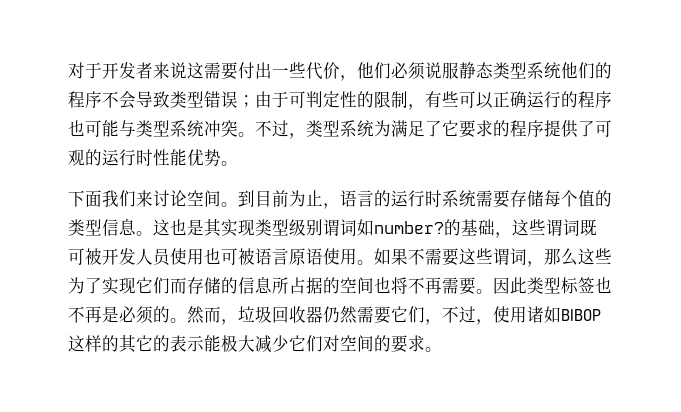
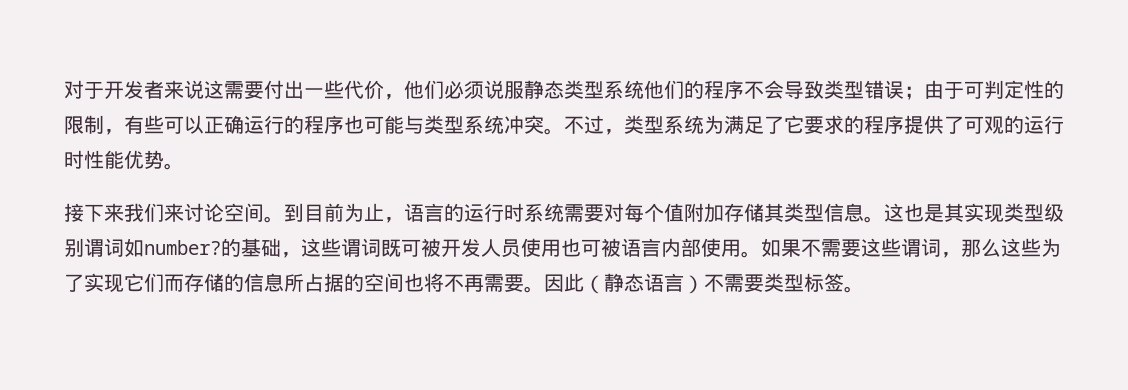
- 下面我们来讨论空间。
+ 接下来我们来讨论空间。
- 到目前为止，语言的运行时系统需要存储每个值的类型信息。
+ 到目前为止，语言的运行时系统需要对每个值附加存储其类型信息。
- 的基础，这些谓词既可被开发人员使用也可被语言原语使用。
+ 的基础，这些谓词既可被开发人员使用也可被语言内部使用。
- 因此类型标签也不再是必须的。然而，垃圾回收器仍然需要它们，不过，使用诸如BIBOP这样的其它的表示能极大减少它们对空间的要求。
+ 因此（静态语言）不需要类型标签。

